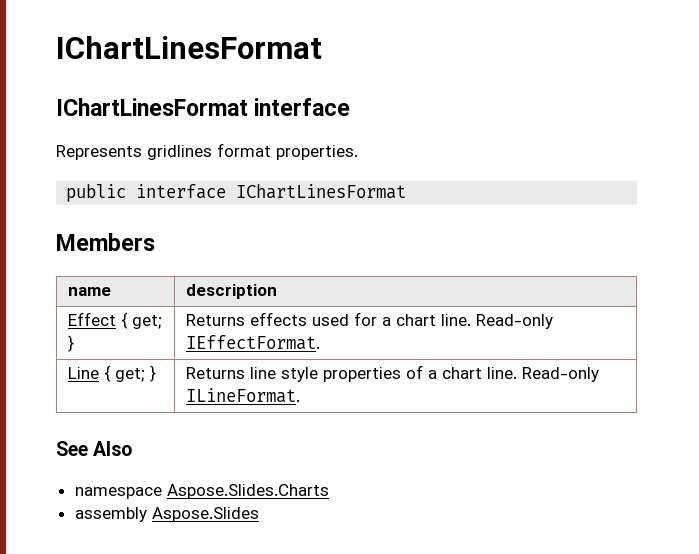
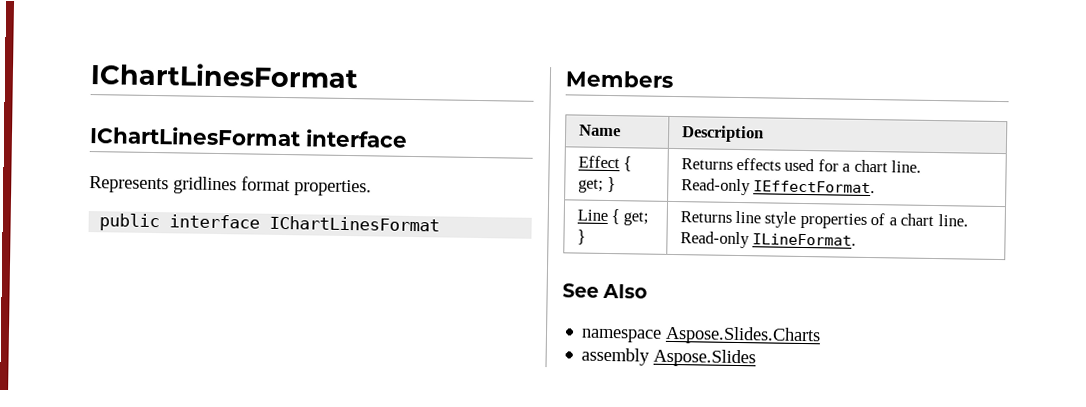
- name | description
+ Name | Description

